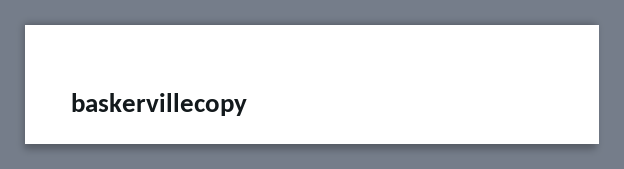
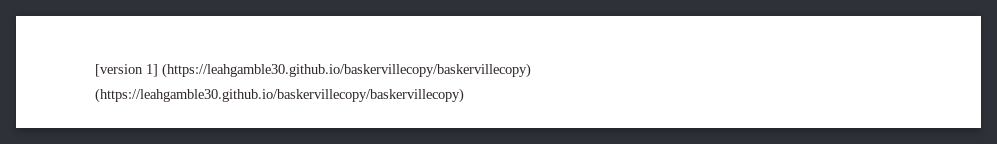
- baskervillecopy
+ [version 1] (https://leahgamble30.github.io/baskervillecopy/baskervillecopy)
+ (https://leahgamble30.github.io/baskervillecopy/baskervillecopy)

